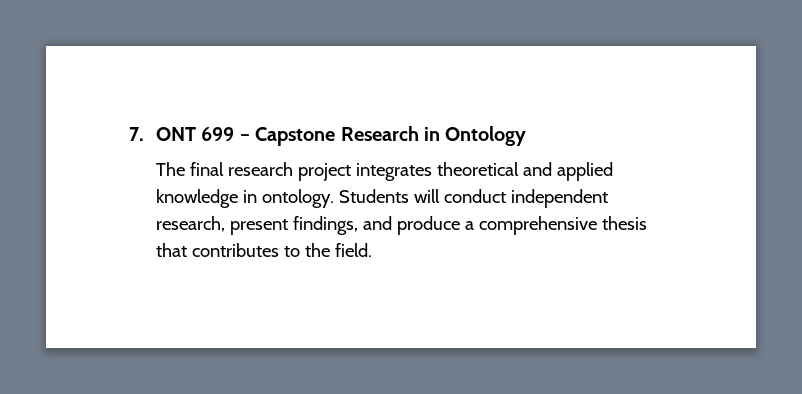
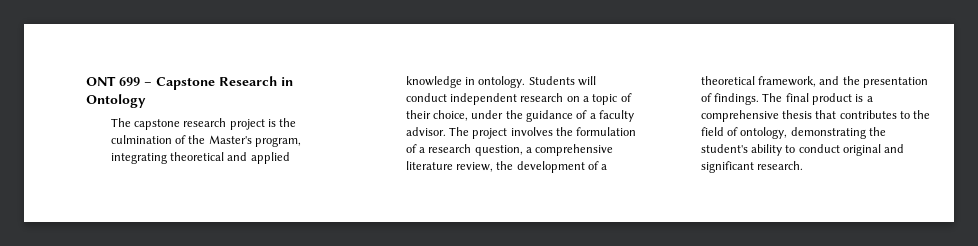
- 7. ONT 699 – Capstone Research in Ontology
+ ONT 699 – Capstone Research in Ontology
- The final research project integrates theoretical and applied knowledge in ontology.
+ The capstone research project is the culmination of the Master's program, integrating theoretical and applied knowledge in ontology.
- Students will conduct independent research, present findings, and produce a comprehensive thesis that contributes to the field.
+ Students will conduct independent research on a topic of their choice, under the guidance of a faculty advisor. The project involves the formulation of a research question, a comprehensive literature review, the development of a theoretical framework, and the presentation of findings. The final product is a comprehensive thesis that contributes to the field of ontology, demonstrating the student's ability to conduct original and significant research.

